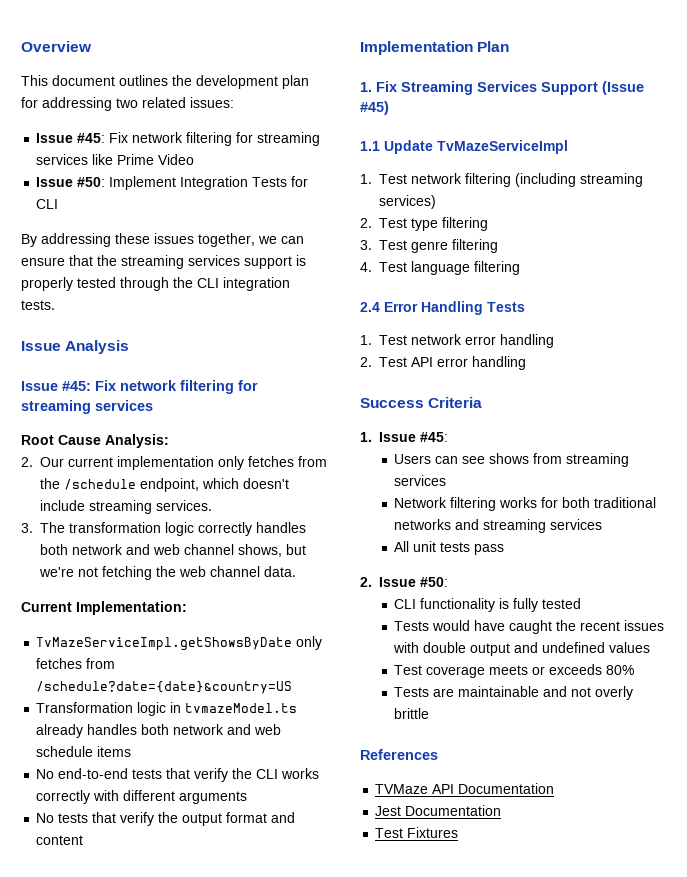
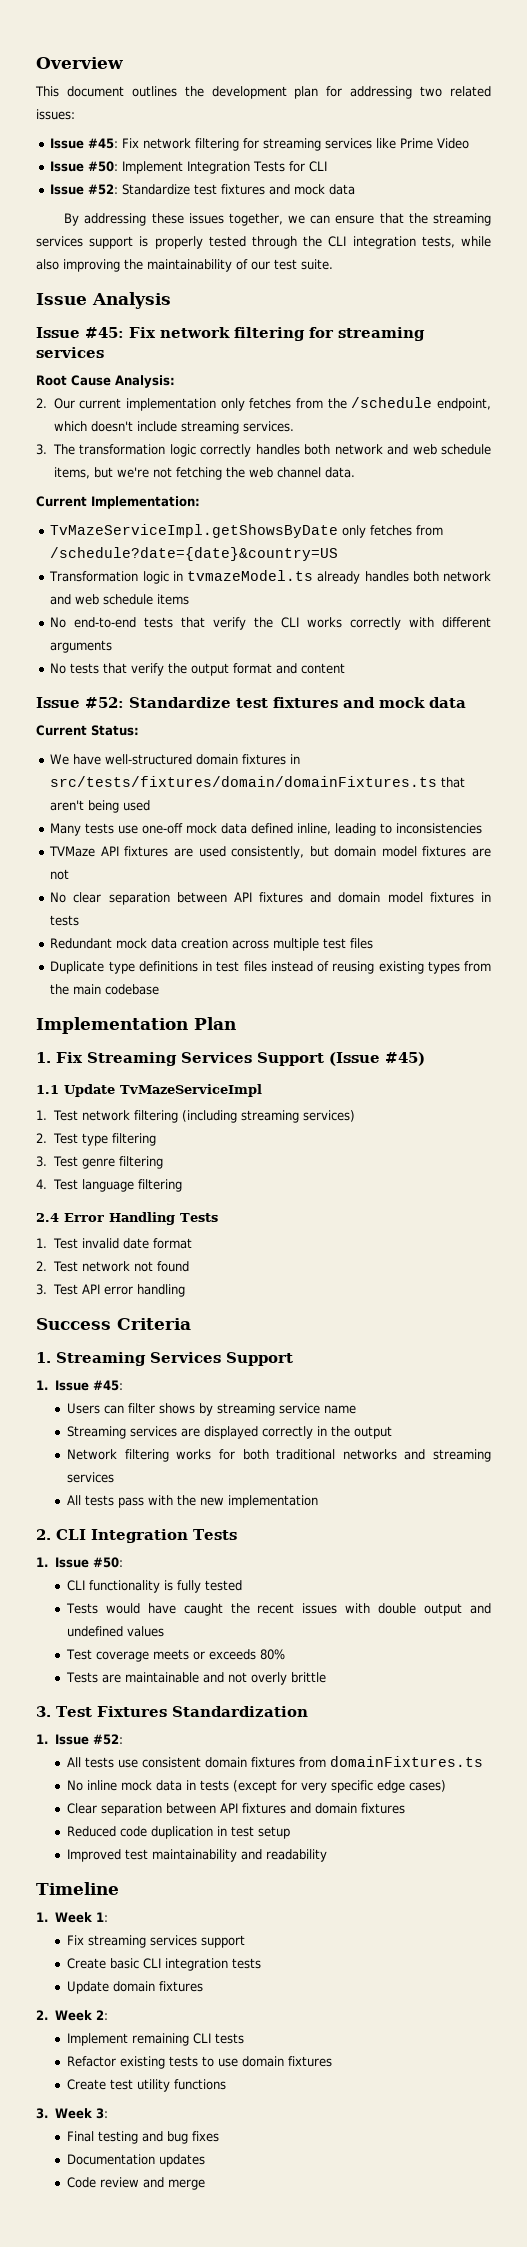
  Issue #50: Implement Integration Tests for CLI
+ Issue #52: Standardize test fixtures and mock data
- By addressing these issues together, we can ensure that the streaming services support is properly tested through the CLI integration tests.
+ By addressing these issues together, we can ensure that the streaming services support is properly tested through the CLI integration tests, while also improving the maintainability of our test suite.
- 3. The transformation logic correctly handles both network and web channel shows, but we're not fetching the web channel data.
+ 3. The transformation logic correctly handles both network and web schedule items, but we're not fetching the web channel data.
  No tests that verify the output format and content
+ Issue #52: Standardize test fixtures and mock data
+ Current Status:
+ We have well-structured domain fixtures in src/tests/fixtures/domain/domainFixtures.ts that aren't being used
+ Many tests use one-off mock data defined inline, leading to inconsistencies
+ TVMaze API fixtures are used consistently, but domain model fixtures are not
+ No clear separation between API fixtures and domain model fixtures in tests
+ Redundant mock data creation across multiple test files
+ Duplicate type definitions in test files instead of reusing existing types from the main codebase
- 1. Test network error handling
- 2. Test API error handling
+ 1. Test invalid date format
+ 2. Test network not found
+ 3. Test API error handling
+ 1. Streaming Services Support
- Users can see shows from streaming services
+ Users can filter shows by streaming service name
+ Streaming services are displayed correctly in the output
- All unit tests pass
- 2. Issue #50:
+ All tests pass with the new implementation
+ 2. CLI Integration Tests
+ 1. Issue #50:
- References
- TVMaze API Documentation
- Jest Documentation
- Test Fixtures
+ 3. Test Fixtures Standardization
+ 1. Issue #52:
+ All tests use consistent domain fixtures from domainFixtures.ts
+ No inline mock data in tests (except for very specific edge cases)
+ Clear separation between API fixtures and domain fixtures
+ Reduced code duplication in test setup
+ Improved test maintainability and readability
+ Timeline
+ 1. Week 1:
+ Fix streaming services support
+ Create basic CLI integration tests
+ Update domain fixtures
+ 2. Week 2:
+ Implement remaining CLI tests
+ Refactor existing tests to use domain fixtures
+ Create test utility functions
+ 3. Week 3:
+ Final testing and bug fixes
+ Documentation updates
+ Code review and merge

